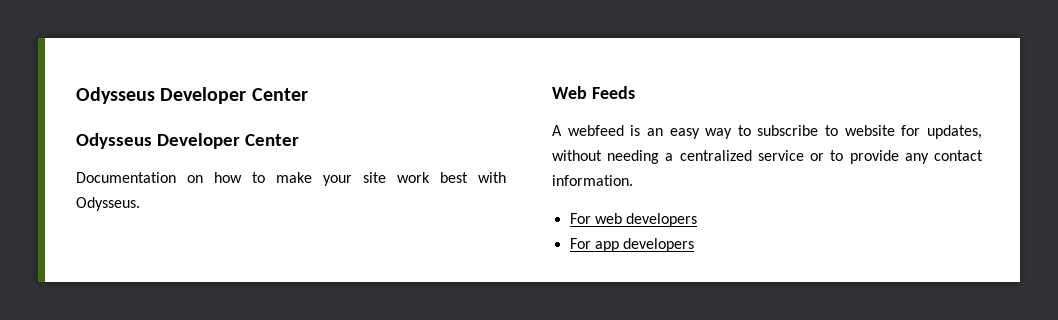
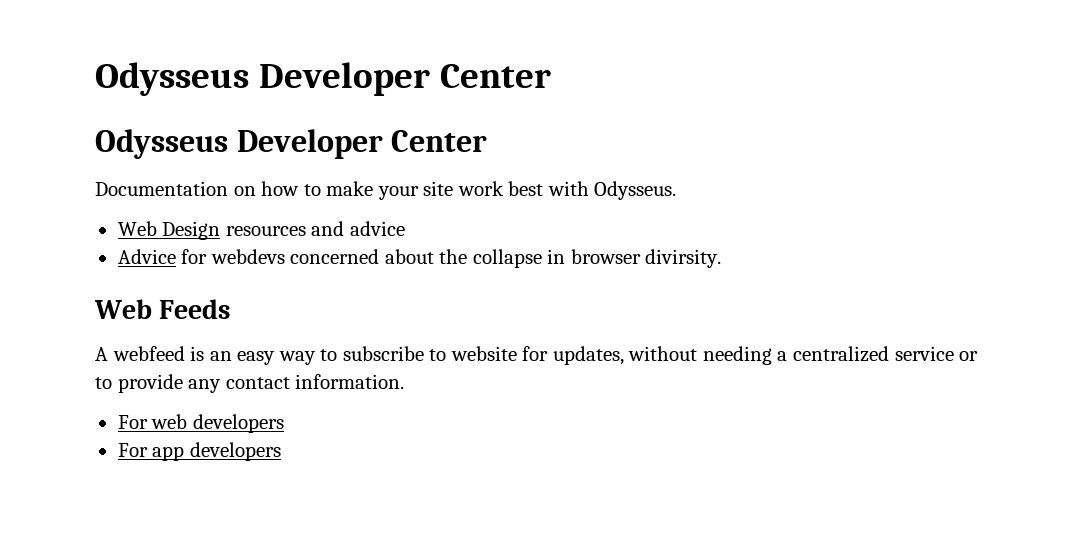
+ Web Design resources and advice
+ Advice for webdevs concerned about the collapse in browser divirsity.

